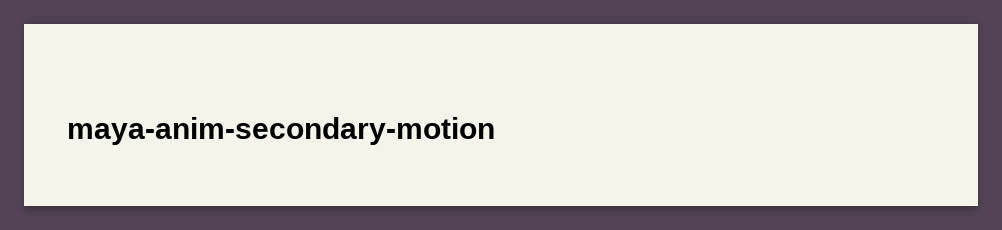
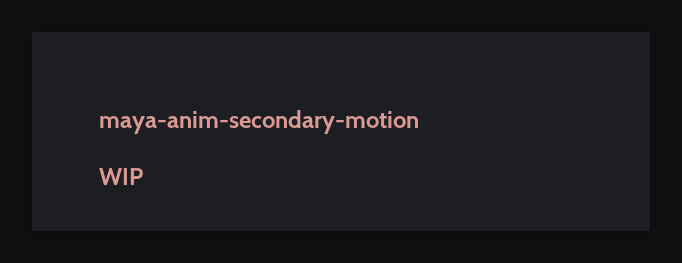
+ WIP

